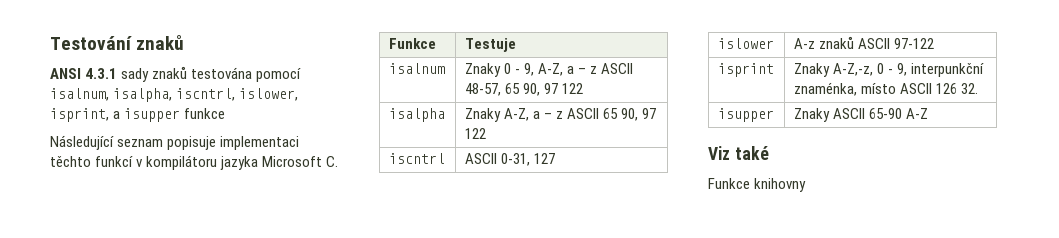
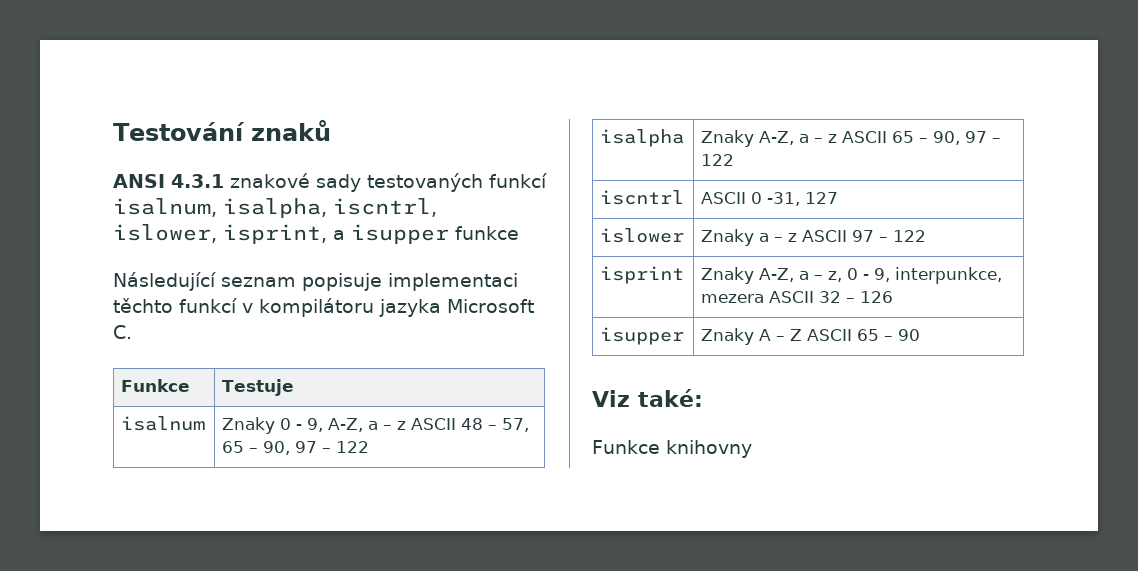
- ANSI 4.3.1 sady znaků testována pomocí isalnum, isalpha, iscntrl, islower, isprint, a isupper funkce
+ ANSI 4.3.1 znakové sady testovaných funkcí isalnum, isalpha, iscntrl, islower, isprint, a isupper funkce
- isalnum | Znaky 0 - 9, A-Z, a – z ASCII 48-57, 65 90, 97 122
+ isalnum | Znaky 0 - 9, A-Z, a – z ASCII 48 – 57, 65 – 90, 97 – 122
- isalpha | Znaky A-Z, a – z ASCII 65 90, 97 122
+ isalpha | Znaky A-Z, a – z ASCII 65 – 90, 97 – 122
- iscntrl | ASCII 0-31, 127
+ iscntrl | ASCII 0 -31, 127
- islower | A-z znaků ASCII 97-122
- isprint | Znaky A-Z,-z, 0 - 9, interpunkční znaménka, místo ASCII 126 32.
+ islower | Znaky a – z ASCII 97 – 122
+ isprint | Znaky A-Z, a – z, 0 - 9, interpunkce, mezera ASCII 32 – 126
- isupper | Znaky ASCII 65-90 A-Z
+ isupper | Znaky A – Z ASCII 65 – 90
- Viz také
+ Viz také:

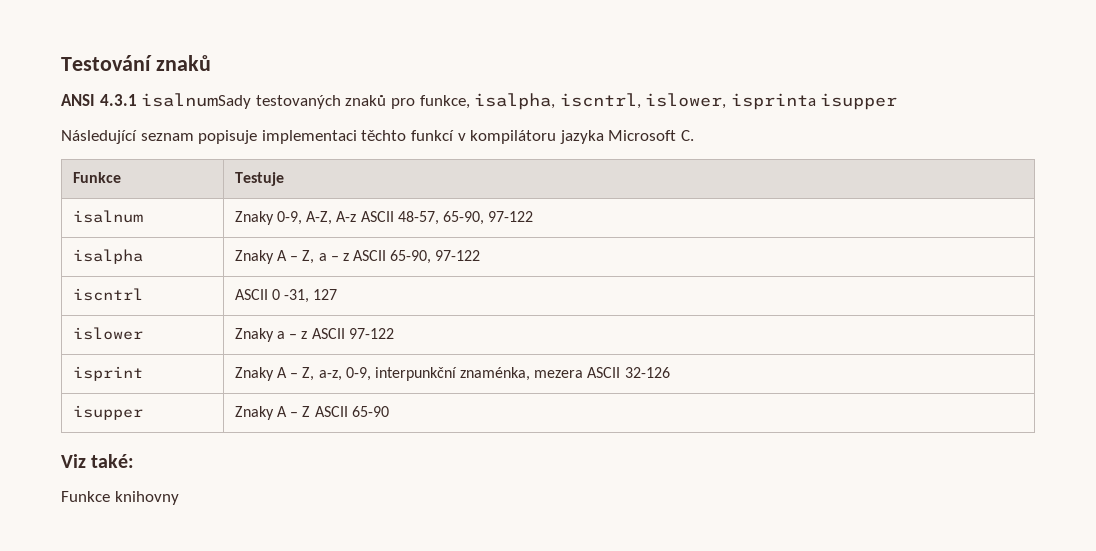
- ANSI 4.3.1 znakové sady testovaných funkcí isalnum, isalpha, iscntrl, islower, isprint, a isupper funkce
+ ANSI 4.3.1 isalnumSady testovaných znaků pro funkce, isalpha, iscntrl, islower, isprinta isupper
- isalnum | Znaky 0 - 9, A-Z, a – z ASCII 48 – 57, 65 – 90, 97 – 122
- isalpha | Znaky A-Z, a – z ASCII 65 – 90, 97 – 122
+ isalnum | Znaky 0-9, A-Z, A-z ASCII 48-57, 65-90, 97-122
+ isalpha | Znaky A – Z, a – z ASCII 65-90, 97-122
- islower | Znaky a – z ASCII 97 – 122
+ islower | Znaky a – z ASCII 97-122
- isprint | Znaky A-Z, a – z, 0 - 9, interpunkce, mezera ASCII 32 – 126
+ isprint | Znaky A – Z, a-z, 0-9, interpunkční znaménka, mezera ASCII 32-126
- isupper | Znaky A – Z ASCII 65 – 90
+ isupper | Znaky A – Z ASCII 65-90

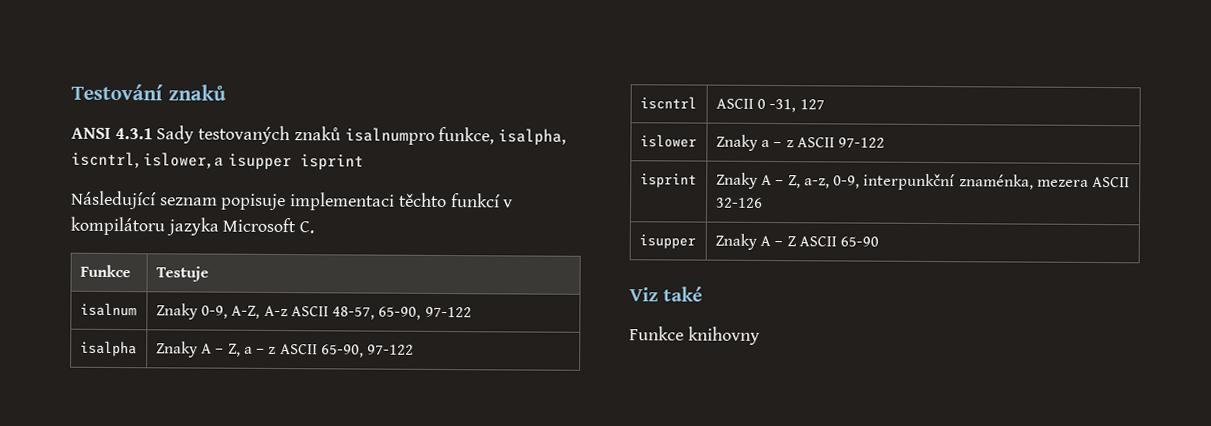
- ANSI 4.3.1 isalnumSady testovaných znaků pro funkce, isalpha, iscntrl, islower, isprinta isupper
+ ANSI 4.3.1 Sady testovaných znaků isalnumpro funkce, isalpha, iscntrl, islower, a isupper isprint
- Viz také:
+ Viz také

